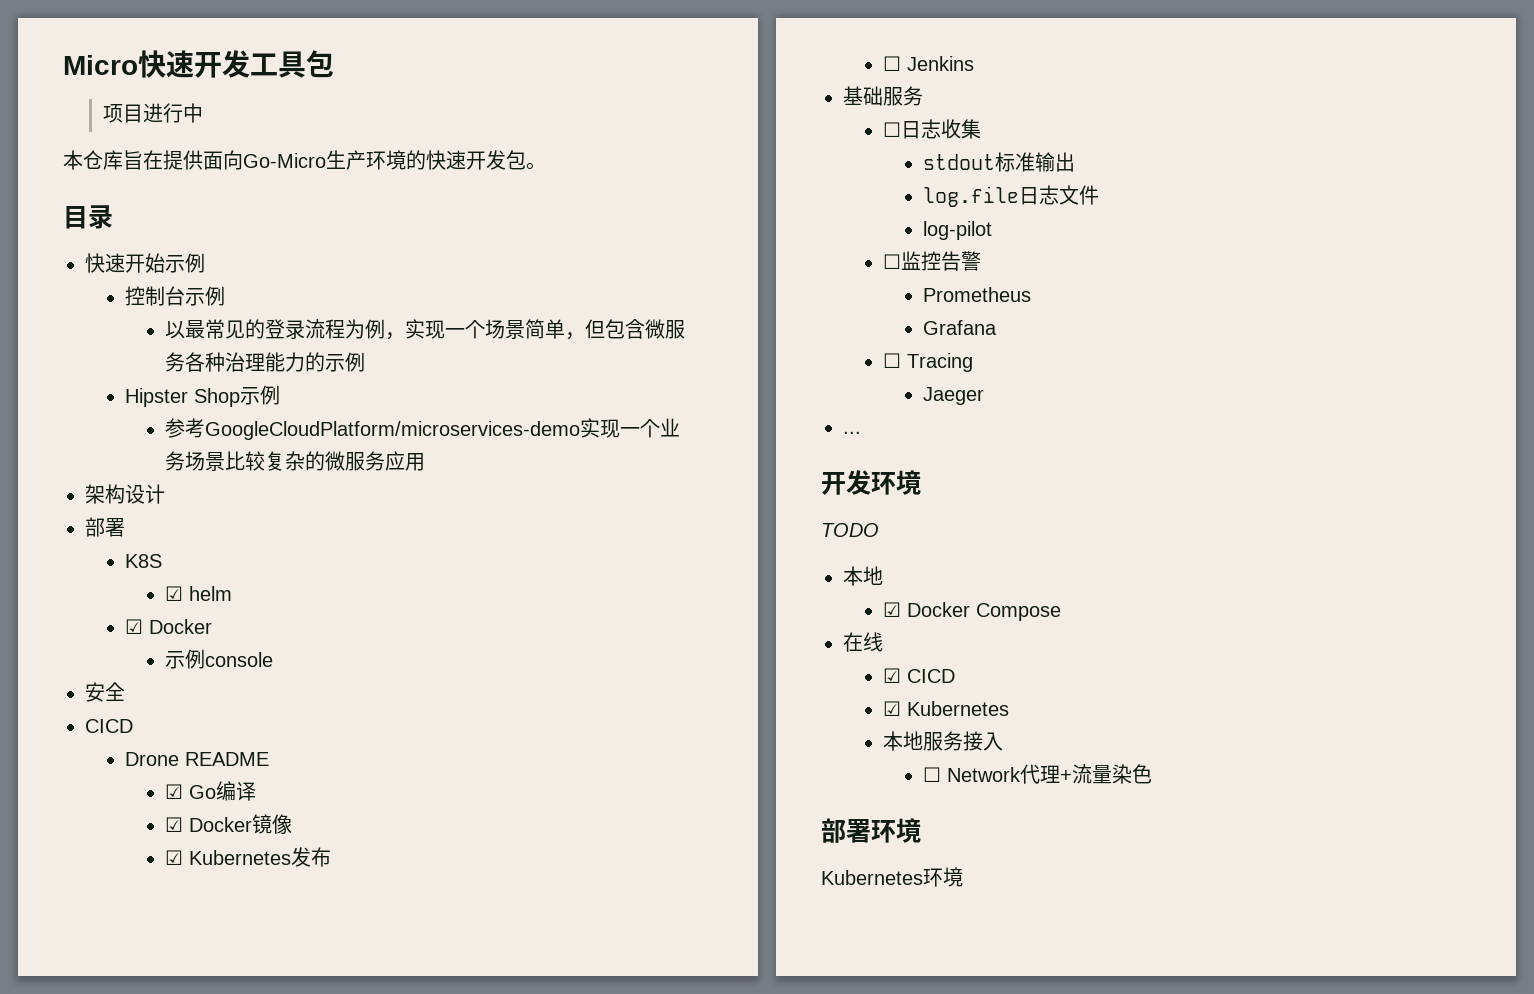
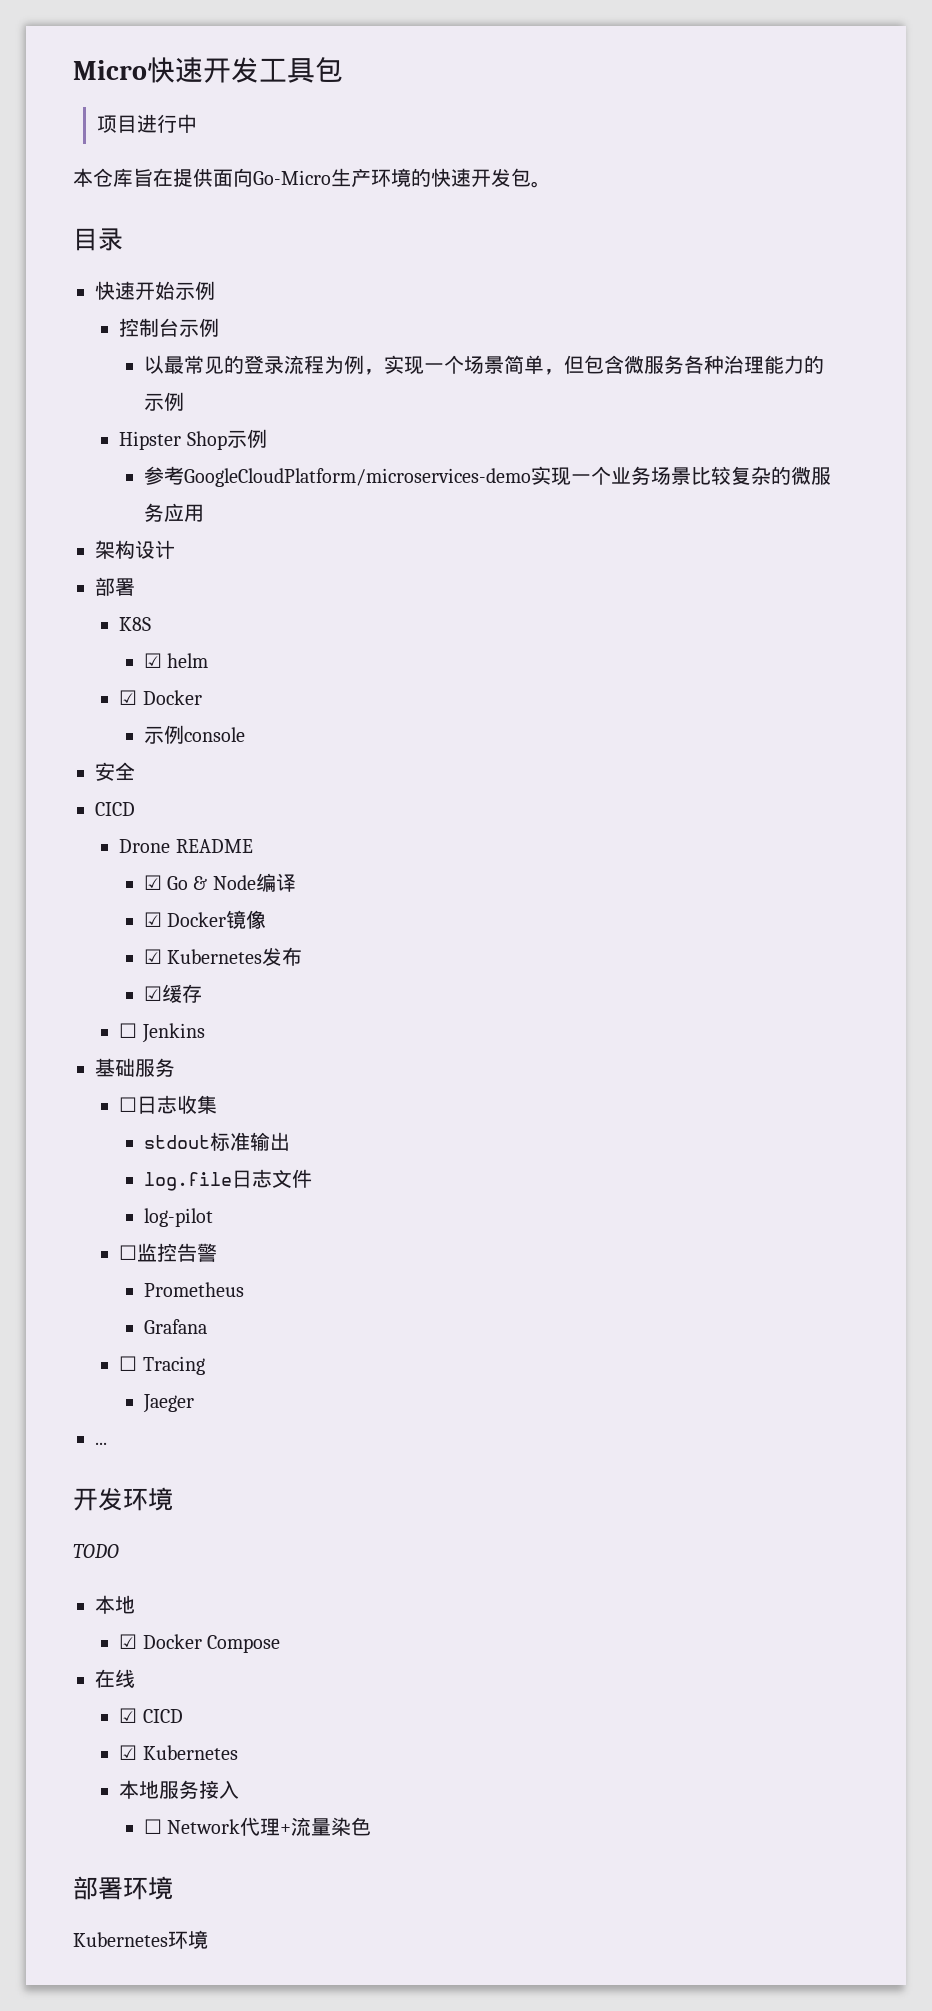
- ☑ Go编译
+ ☑ Go & Node编译
+ ☑缓存

